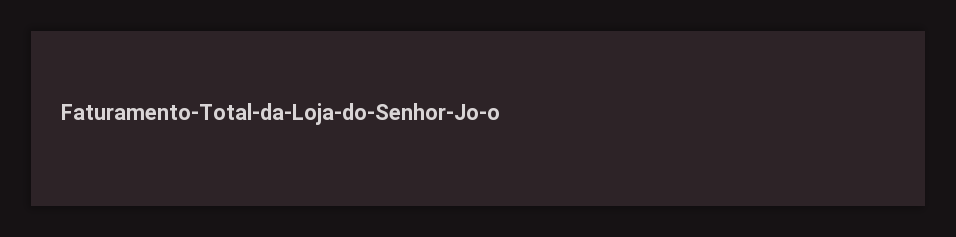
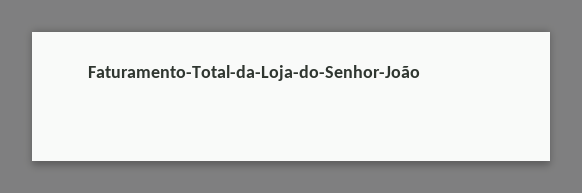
- Faturamento-Total-da-Loja-do-Senhor-Jo-o
+ Faturamento-Total-da-Loja-do-Senhor-João

